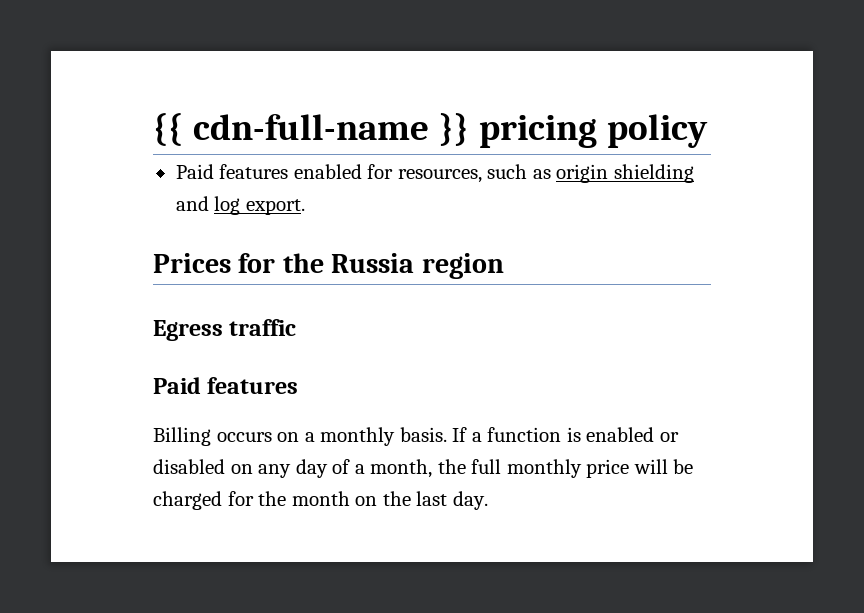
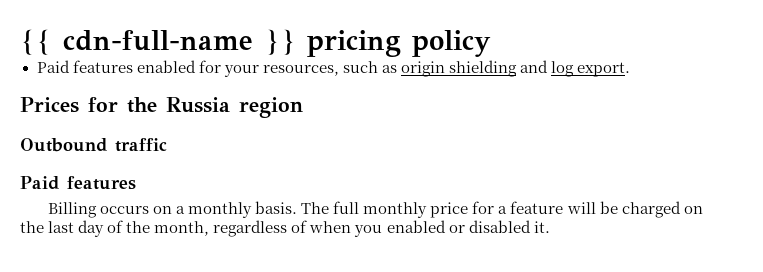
- Paid features enabled for resources, such as origin shielding and log export.
+ Paid features enabled for your resources, such as origin shielding and log export.
- Egress traffic
+ Outbound traffic
- If a function is enabled or disabled on any day of a month, the full monthly price will be charged for the month on the last day.
+ The full monthly price for a feature will be charged on the last day of the month, regardless of when you enabled or disabled it.

